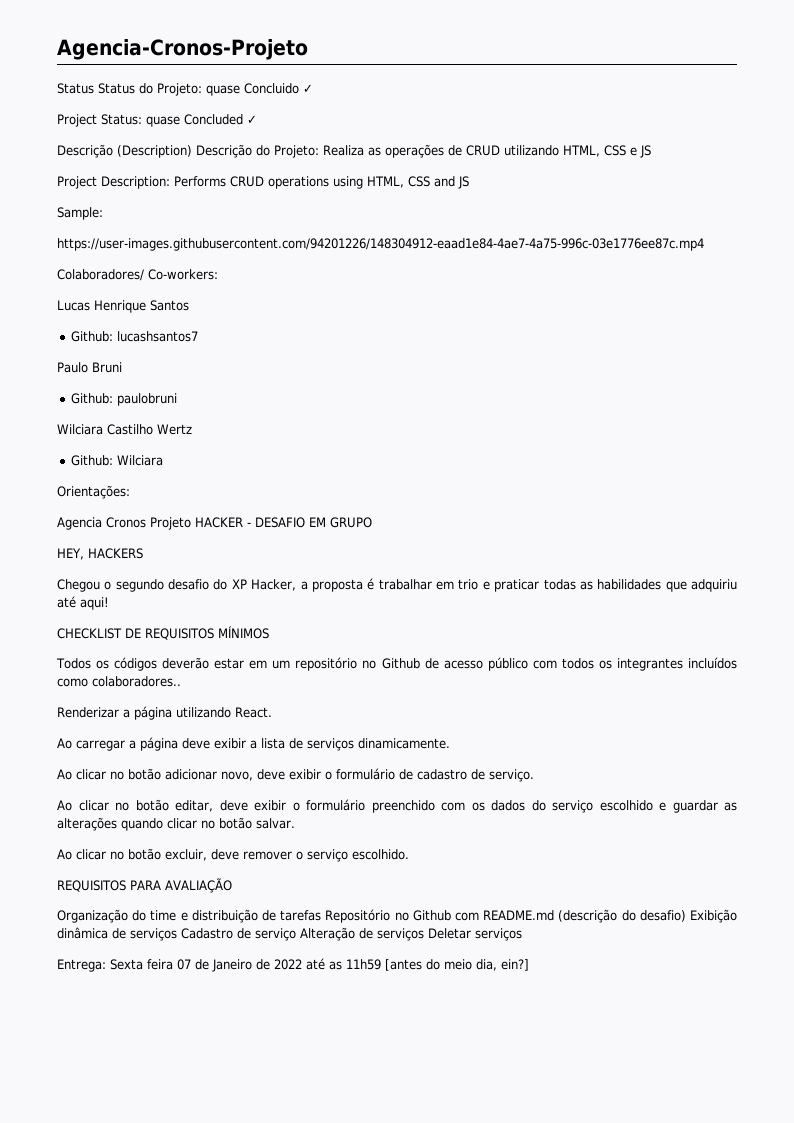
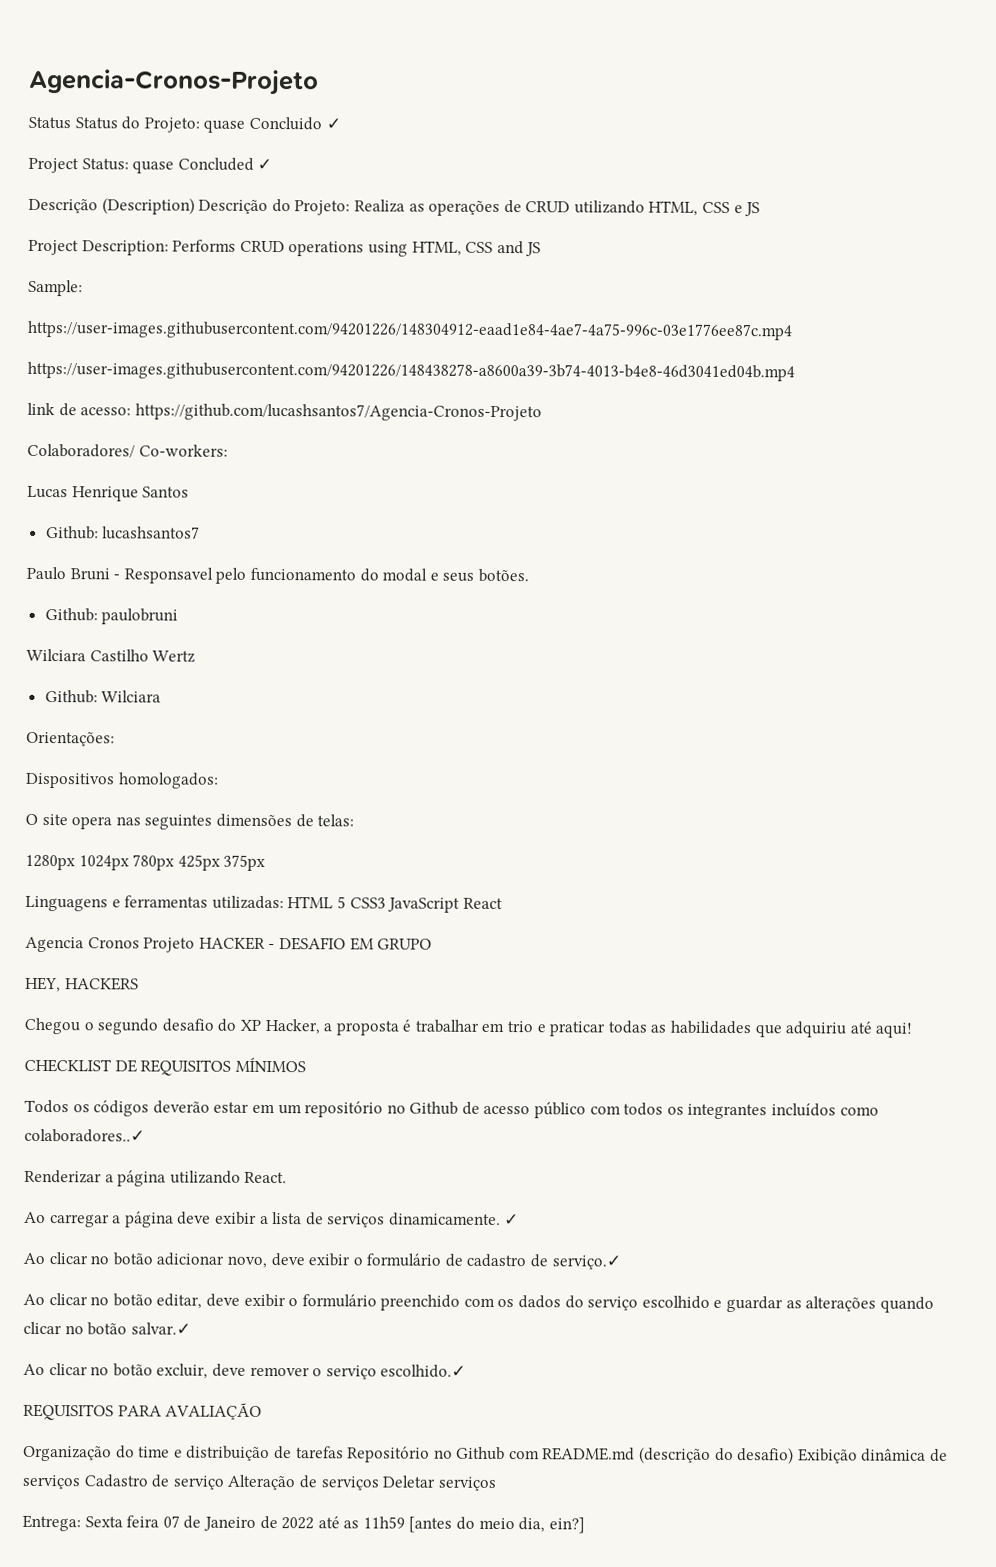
+ https://user-images.githubusercontent.com/94201226/148438278-a8600a39-3b74-4013-b4e8-46d3041ed04b.mp4
+ link de acesso: https://github.com/lucashsantos7/Agencia-Cronos-Projeto
- Paulo Bruni
+ Paulo Bruni - Responsavel pelo funcionamento do modal e seus botões.
+ Dispositivos homologados:
+ O site opera nas seguintes dimensões de telas:
+ 1280px 1024px 780px 425px 375px
+ Linguagens e ferramentas utilizadas: HTML 5 CSS3 JavaScript React
- Todos os códigos deverão estar em um repositório no Github de acesso público com todos os integrantes incluídos como colaboradores..
+ Todos os códigos deverão estar em um repositório no Github de acesso público com todos os integrantes incluídos como colaboradores..✓
- Ao carregar a página deve exibir a lista de serviços dinamicamente.
+ Ao carregar a página deve exibir a lista de serviços dinamicamente. ✓
- Ao clicar no botão adicionar novo, deve exibir o formulário de cadastro de serviço.
+ Ao clicar no botão adicionar novo, deve exibir o formulário de cadastro de serviço.✓
- Ao clicar no botão editar, deve exibir o formulário preenchido com os dados do serviço escolhido e guardar as alterações quando clicar no botão salvar.
+ Ao clicar no botão editar, deve exibir o formulário preenchido com os dados do serviço escolhido e guardar as alterações quando clicar no botão salvar.✓
- Ao clicar no botão excluir, deve remover o serviço escolhido.
+ Ao clicar no botão excluir, deve remover o serviço escolhido.✓

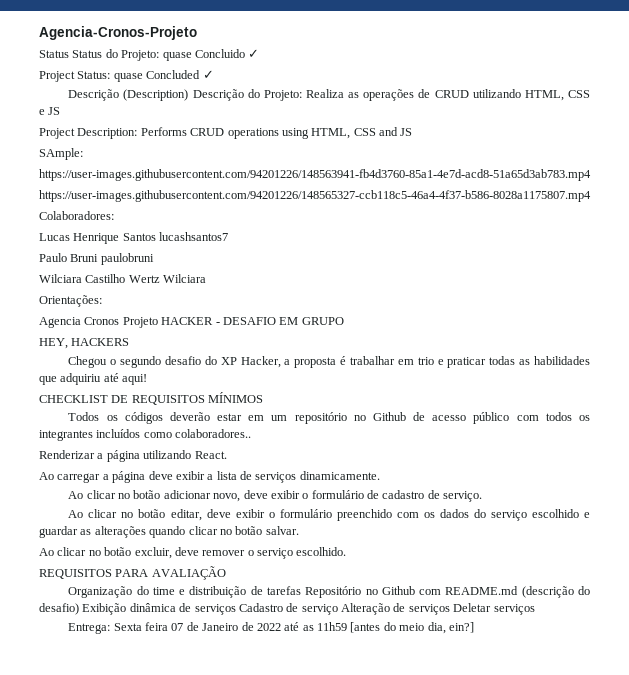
- Sample:
- https://user-images.githubusercontent.com/94201226/148304912-eaad1e84-4ae7-4a75-996c-03e1776ee87c.mp4
- https://user-images.githubusercontent.com/94201226/148438278-a8600a39-3b74-4013-b4e8-46d3041ed04b.mp4
- link de acesso: https://github.com/lucashsantos7/Agencia-Cronos-Projeto
- Colaboradores/ Co-workers:
+ SAmple:
+ https://user-images.githubusercontent.com/94201226/148563941-fb4d3760-85a1-4e7d-acd8-51a65d3ab783.mp4
+ https://user-images.githubusercontent.com/94201226/148565327-ccb118c5-46a4-4f37-b586-8028a1175807.mp4
+ Colaboradores:
- Lucas Henrique Santos
- Github: lucashsantos7
+ Lucas Henrique Santos lucashsantos7
- Paulo Bruni - Responsavel pelo funcionamento do modal e seus botões.
- Github: paulobruni
+ Paulo Bruni paulobruni
- Wilciara Castilho Wertz
- Github: Wilciara
+ Wilciara Castilho Wertz Wilciara
- Dispositivos homologados:
- O site opera nas seguintes dimensões de telas:
- 1280px 1024px 780px 425px 375px
- Linguagens e ferramentas utilizadas: HTML 5 CSS3 JavaScript React
- Todos os códigos deverão estar em um repositório no Github de acesso público com todos os integrantes incluídos como colaboradores..✓
+ Todos os códigos deverão estar em um repositório no Github de acesso público com todos os integrantes incluídos como colaboradores..
- Ao carregar a página deve exibir a lista de serviços dinamicamente. ✓
+ Ao carregar a página deve exibir a lista de serviços dinamicamente.
- Ao clicar no botão adicionar novo, deve exibir o formulário de cadastro de serviço.✓
+ Ao clicar no botão adicionar novo, deve exibir o formulário de cadastro de serviço.
- Ao clicar no botão editar, deve exibir o formulário preenchido com os dados do serviço escolhido e guardar as alterações quando clicar no botão salvar.✓
+ Ao clicar no botão editar, deve exibir o formulário preenchido com os dados do serviço escolhido e guardar as alterações quando clicar no botão salvar.
- Ao clicar no botão excluir, deve remover o serviço escolhido.✓
+ Ao clicar no botão excluir, deve remover o serviço escolhido.

